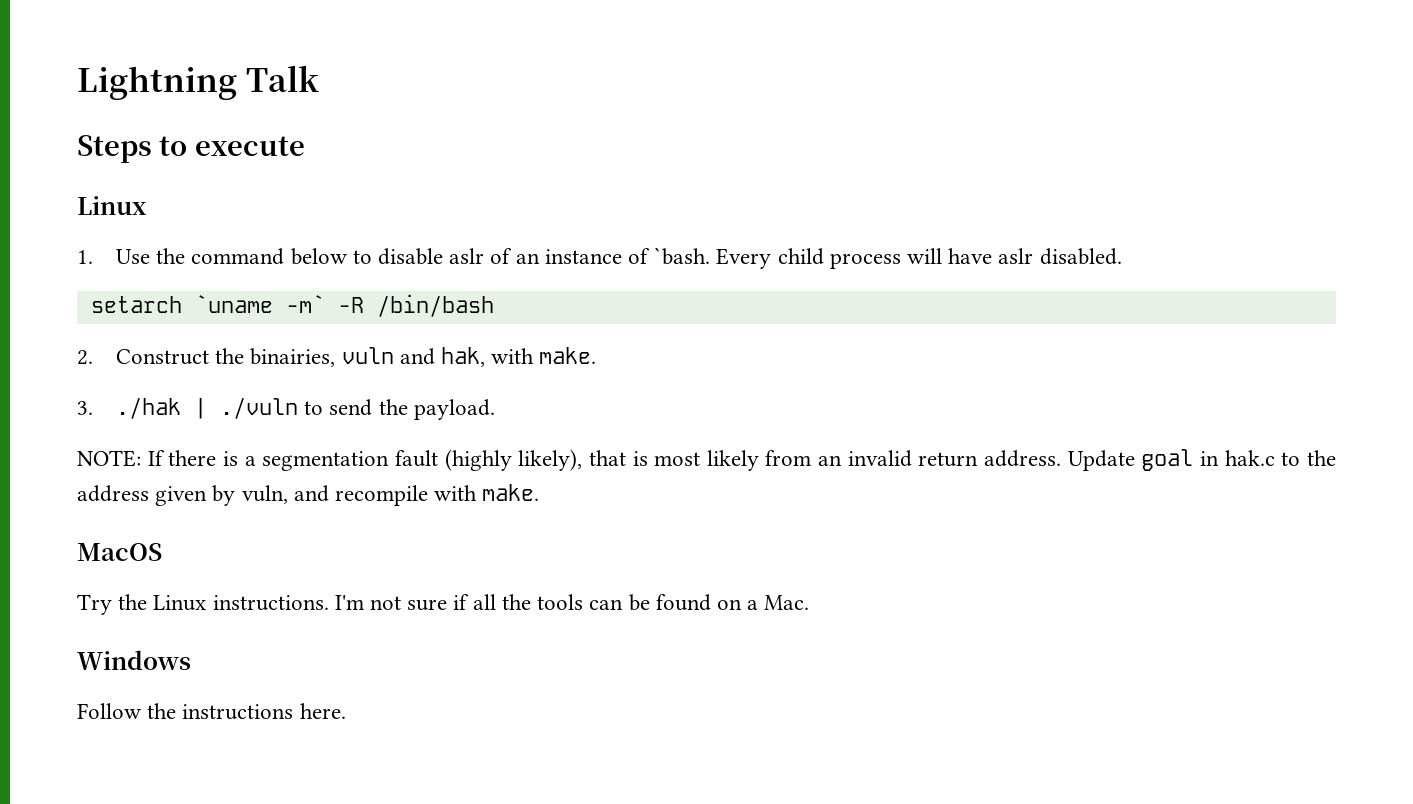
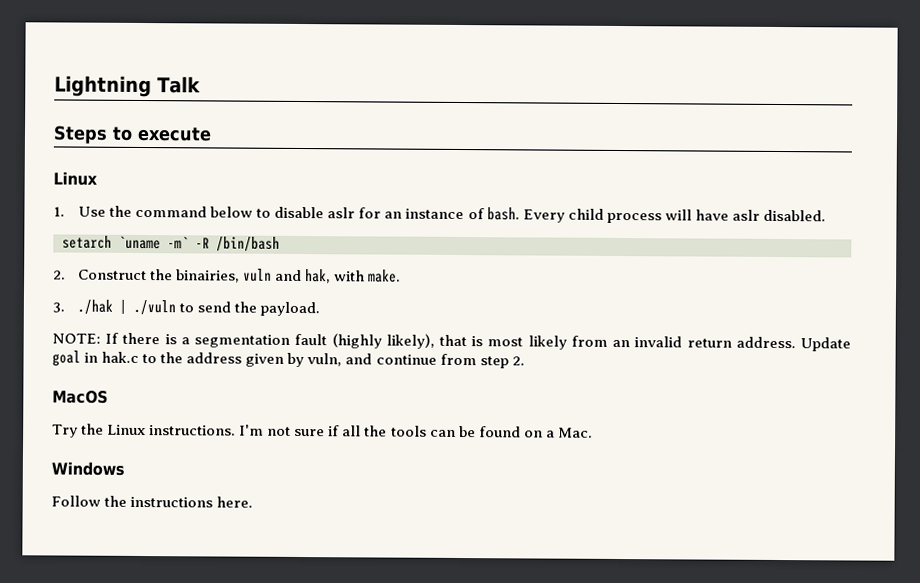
- 1. Use the command below to disable aslr of an instance of `bash.
+ 1. Use the command below to disable aslr for an instance of bash.
- Update goal in hak.c to the address given by vuln, and recompile with make.
+ Update goal in hak.c to the address given by vuln, and continue from step 2.

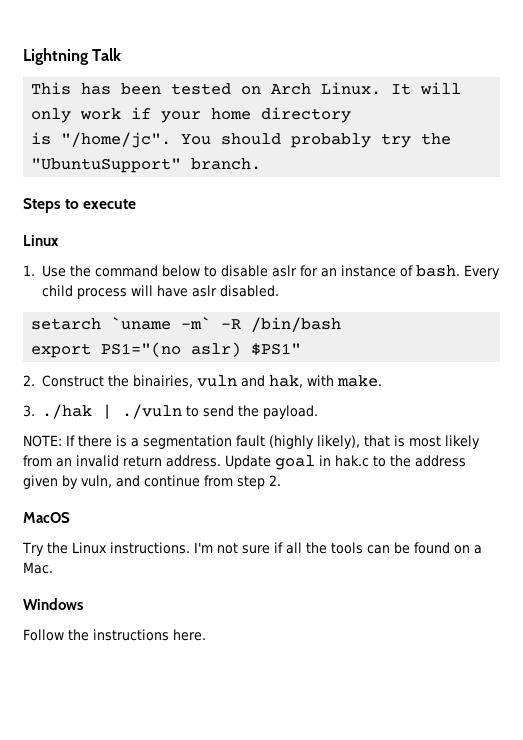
+ This has been tested on Arch Linux. It will only work if your home directory
+ is "/home/jc". You should probably try the "UbuntuSupport" branch.
+ export PS1="(no aslr) $PS1"

